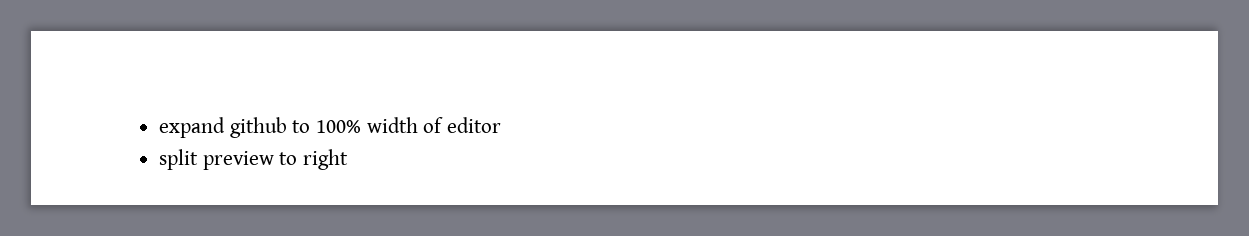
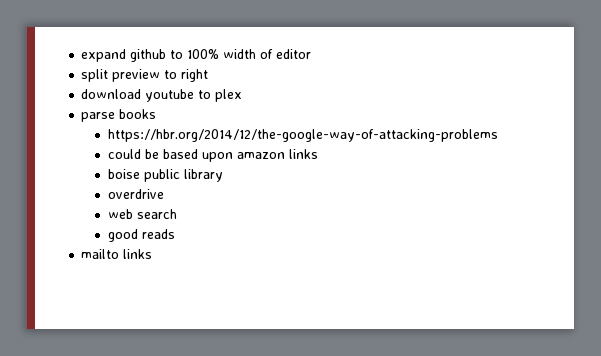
+ download youtube to plex
+ parse books
+ https://hbr.org/2014/12/the-google-way-of-attacking-problems
+ could be based upon amazon links
+ boise public library
+ overdrive
+ web search
+ good reads
+ mailto links

